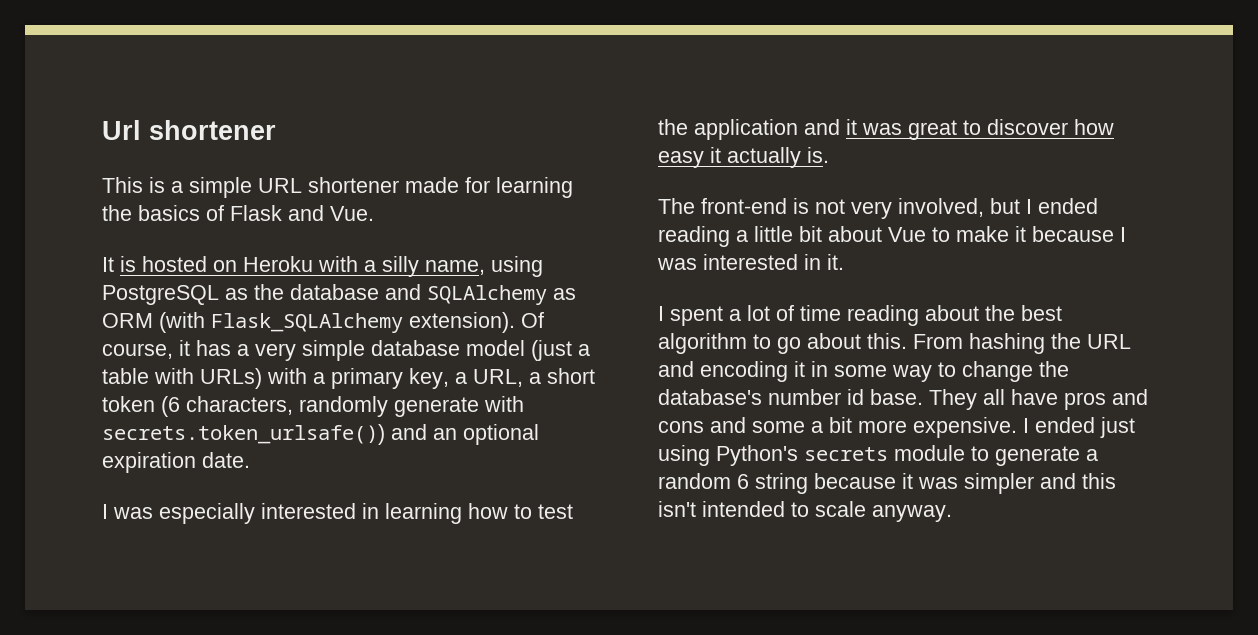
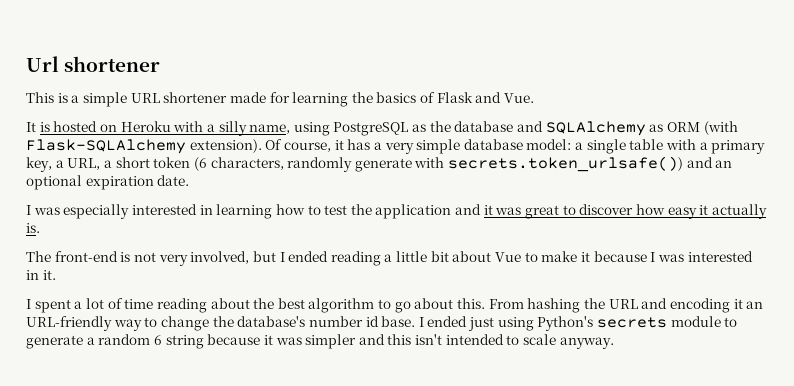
- It is hosted on Heroku with a silly name, using PostgreSQL as the database and SQLAlchemy as ORM (with Flask_SQLAlchemy extension).
+ It is hosted on Heroku with a silly name, using PostgreSQL as the database and SQLAlchemy as ORM (with Flask-SQLAlchemy extension).
- Of course, it has a very simple database model (just a table with URLs) with a primary key, a URL, a short token (6 characters, randomly generate with secrets.token_urlsafe()) and an optional expiration date.
+ Of course, it has a very simple database model: a single table with a primary key, a URL, a short token (6 characters, randomly generate with secrets.token_urlsafe()) and an optional expiration date.
- From hashing the URL and encoding it in some way to change the database's number id base.
+ From hashing the URL and encoding it an URL-friendly way to change the database's number id base.
- They all have pros and cons and some a bit more expensive.

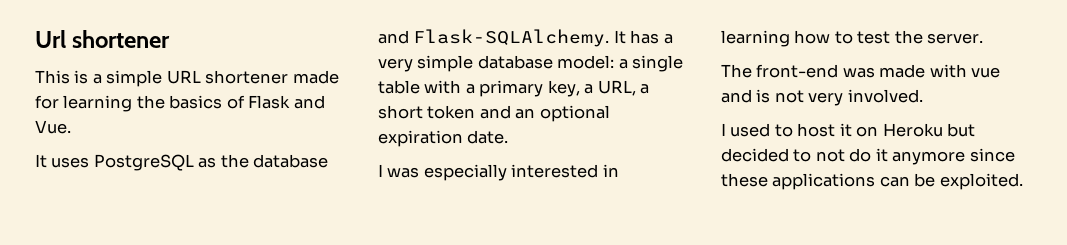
- It is hosted on Heroku with a silly name, using PostgreSQL as the database and SQLAlchemy as ORM (with Flask-SQLAlchemy extension). Of course, it has a very simple database model: a single table with a primary key, a URL, a short token (6 characters, randomly generate with secrets.token_urlsafe()) and an optional expiration date.
+ It uses PostgreSQL as the database and Flask-SQLAlchemy. It has a very simple database model: a single table with a primary key, a URL, a short token and an optional expiration date.
- I was especially interested in learning how to test the application and it was great to discover how easy it actually is.
- The front-end is not very involved, but I ended reading a little bit about Vue to make it because I was interested in it.
- I spent a lot of time reading about the best algorithm to go about this. From hashing the URL and encoding it an URL-friendly way to change the database's number id base. I ended just using Python's secrets module to generate a random 6 string because it was simpler and this isn't intended to scale anyway.
+ I was especially interested in learning how to test the server.
+ The front-end was made with vue and is not very involved.
+ I used to host it on Heroku but decided to not do it anymore since these applications can be exploited.

